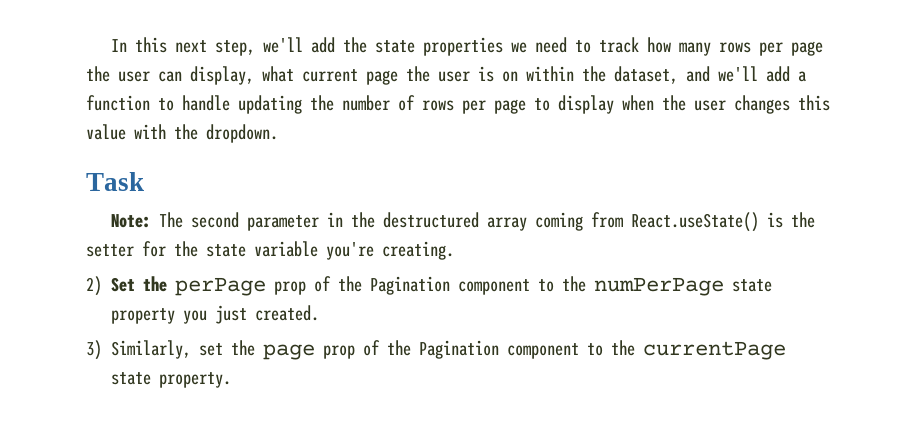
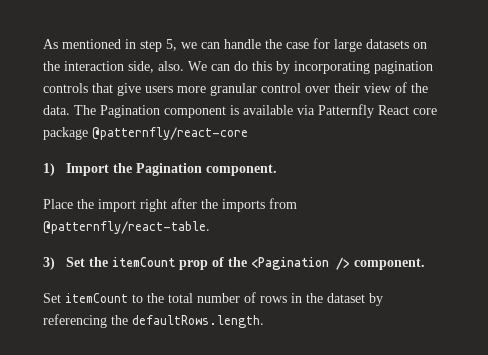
- In this next step, we'll add the state properties we need to track how many rows per page the user can display, what current page the user is on within the dataset, and we'll add a function to handle updating the number of rows per page to display when the user changes this value with the dropdown.
- Task
- Note: The second parameter in the destructured array coming from React.useState() is the setter for the state variable you're creating.
- 2) Set the perPage prop of the Pagination component to the numPerPage state property you just created.
- 3) Similarly, set the page prop of the Pagination component to the currentPage state property.
+ As mentioned in step 5, we can handle the case for large datasets on the interaction side, also. We can do this by incorporating pagination controls that give users more granular control over their view of the data. The Pagination component is available via Patternfly React core package @patternfly/react-core
+ 1) Import the Pagination component.
+ Place the import right after the imports from @patternfly/react-table.
+ 3) Set the itemCount prop of the <Pagination /> component.
+ Set itemCount to the total number of rows in the dataset by referencing the defaultRows.length.

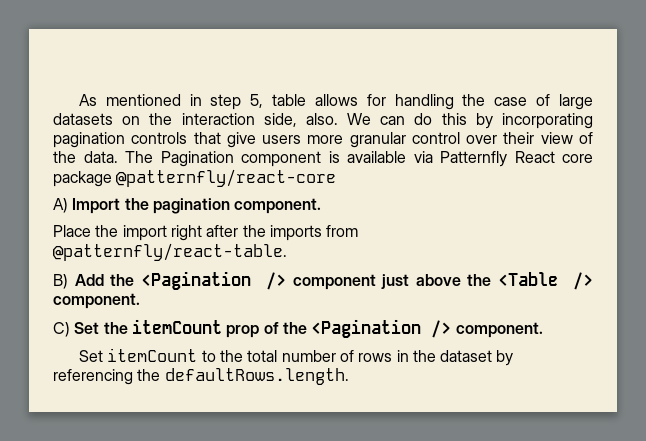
- As mentioned in step 5, we can handle the case for large datasets on the interaction side, also.
+ As mentioned in step 5, table allows for handling the case of large datasets on the interaction side, also.
- 1) Import the Pagination component.
+ A) Import the pagination component.
- 3) Set the itemCount prop of the <Pagination /> component.
+ B) Add the <Pagination /> component just above the <Table /> component.
+ C) Set the itemCount prop of the <Pagination /> component.

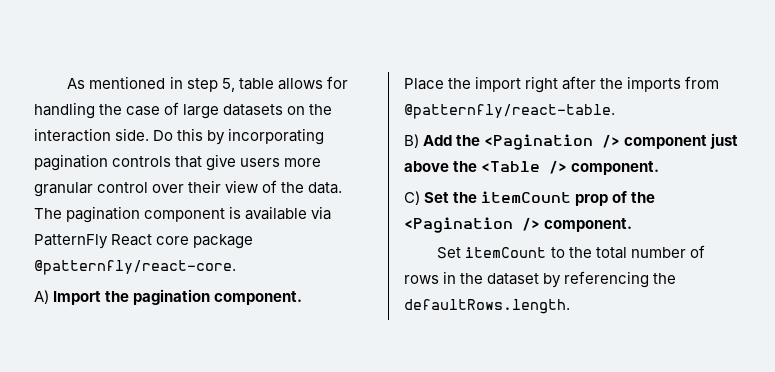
- As mentioned in step 5, table allows for handling the case of large datasets on the interaction side, also. We can do this by incorporating pagination controls that give users more granular control over their view of the data.
+ As mentioned in step 5, table allows for handling the case of large datasets on the interaction side. Do this by incorporating pagination controls that give users more granular control over their view of the data.
- The Pagination component is available via Patternfly React core package @patternfly/react-core
+ The pagination component is available via PatternFly React core package @patternfly/react-core.

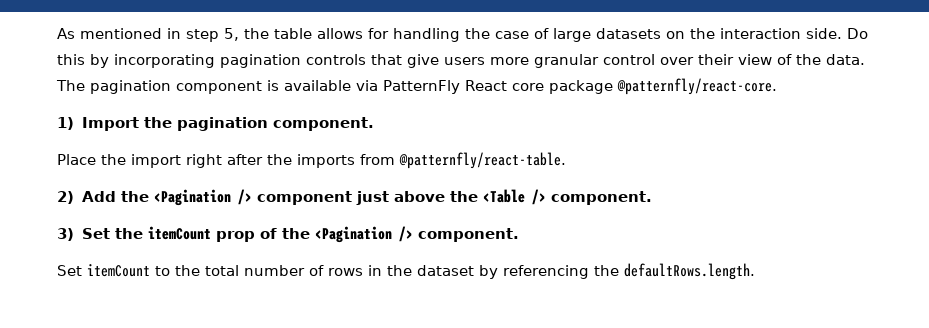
- As mentioned in step 5, table allows for handling the case of large datasets on the interaction side.
+ As mentioned in step 5, the table allows for handling the case of large datasets on the interaction side.
- A) Import the pagination component.
+ 1) Import the pagination component.
- B) Add the <Pagination /> component just above the <Table /> component.
+ 2) Add the <Pagination /> component just above the <Table /> component.
- C) Set the itemCount prop of the <Pagination /> component.
+ 3) Set the itemCount prop of the <Pagination /> component.

